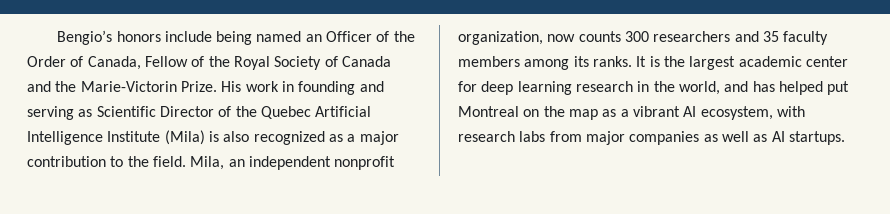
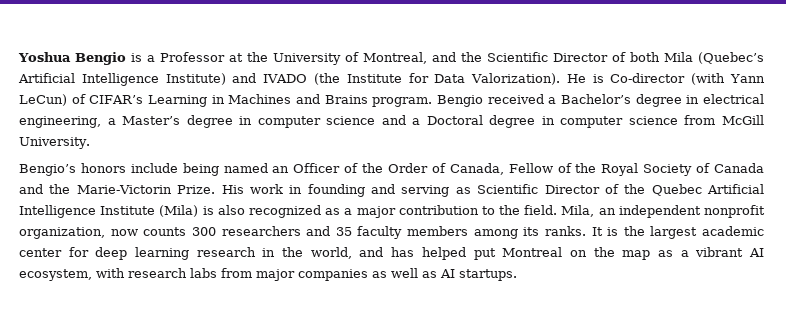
+ Yoshua Bengio is a Professor at the University of Montreal, and the Scientific Director of both Mila (Quebec’s Artificial Intelligence Institute) and IVADO (the Institute for Data Valorization). He is Co-director (with Yann LeCun) of CIFAR’s Learning in Machines and Brains program. Bengio received a Bachelor’s degree in electrical engineering, a Master’s degree in computer science and a Doctoral degree in computer science from McGill University.

